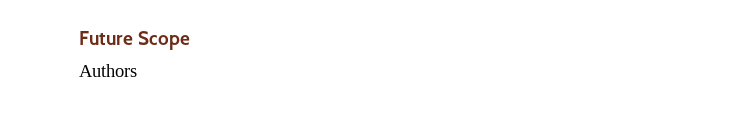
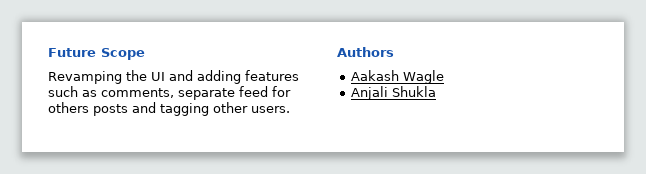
+ Revamping the UI and adding features such as comments, separate feed for others posts and tagging other users.
  Authors
+ Aakash Wagle
+ Anjali Shukla

